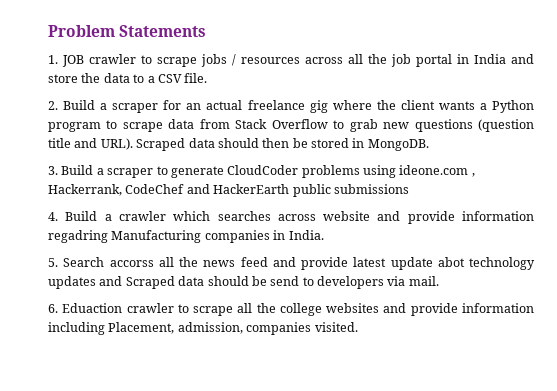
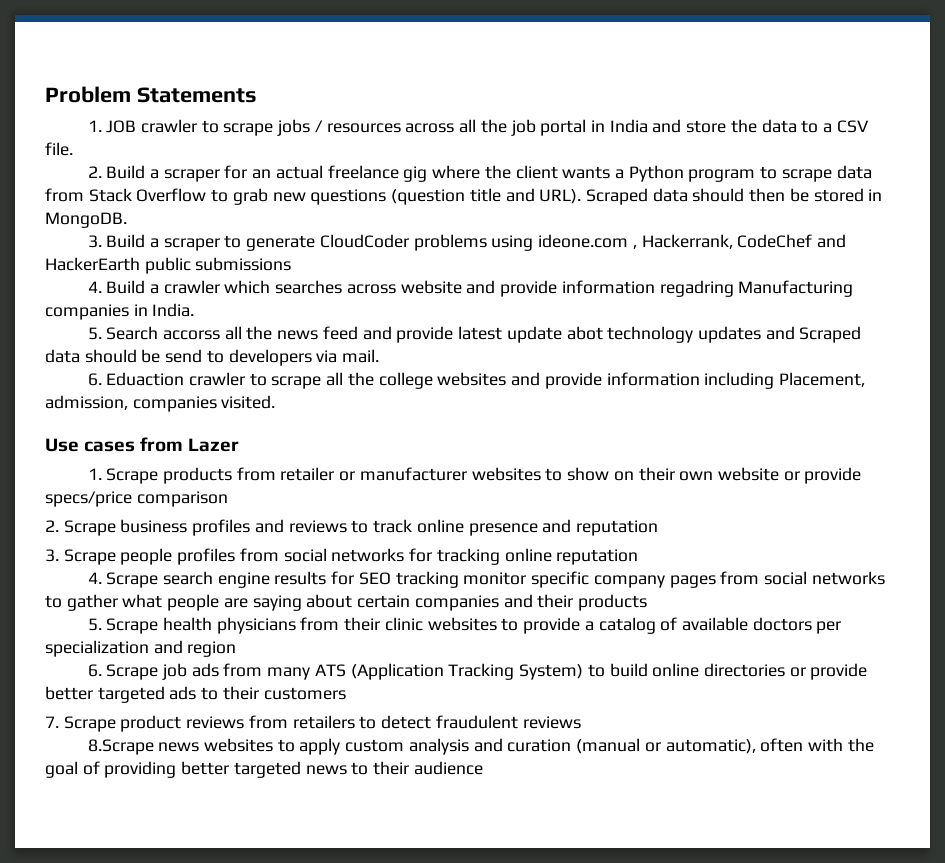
+ Use cases from Lazer
+ 1. Scrape products from retailer or manufacturer websites to show on their own website or provide specs/price comparison
+ 2. Scrape business profiles and reviews to track online presence and reputation
+ 3. Scrape people profiles from social networks for tracking online reputation
+ 4. Scrape search engine results for SEO tracking monitor specific company pages from social networks to gather what people are saying about certain companies and their products
+ 5. Scrape health physicians from their clinic websites to provide a catalog of available doctors per specialization and region
+ 6. Scrape job ads from many ATS (Application Tracking System) to build online directories or provide better targeted ads to their customers
+ 7. Scrape product reviews from retailers to detect fraudulent reviews
+ 8.Scrape news websites to apply custom analysis and curation (manual or automatic), often with the goal of providing better targeted news to their audience

